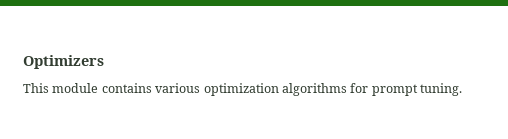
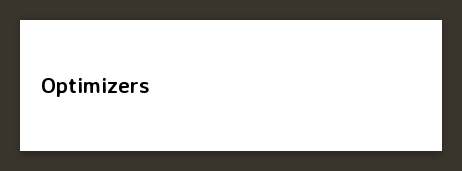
- This module contains various optimization algorithms for prompt tuning.

